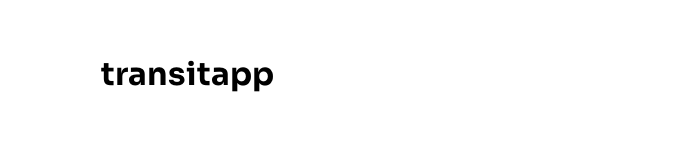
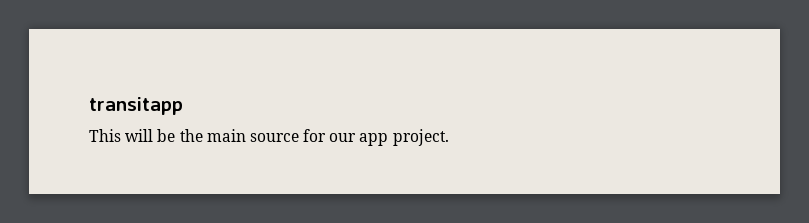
+ This will be the main source for our app project.

